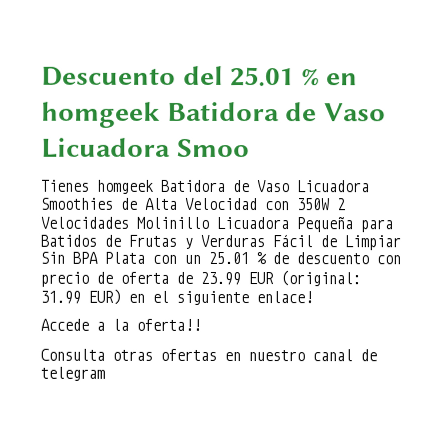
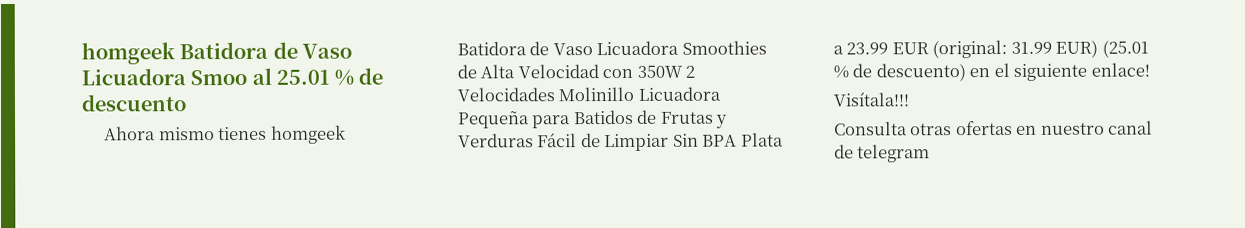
- Descuento del 25.01 % en homgeek Batidora de Vaso Licuadora Smoo
- Tienes homgeek Batidora de Vaso Licuadora Smoothies de Alta Velocidad con 350W 2 Velocidades Molinillo Licuadora Pequeña para Batidos de Frutas y Verduras Fácil de Limpiar Sin BPA Plata con un 25.01 % de descuento con precio de oferta de 23.99 EUR (original: 31.99 EUR) en el siguiente enlace!
+ homgeek Batidora de Vaso Licuadora Smoo al 25.01 % de descuento
+ Ahora mismo tienes homgeek Batidora de Vaso Licuadora Smoothies de Alta Velocidad con 350W 2 Velocidades Molinillo Licuadora Pequeña para Batidos de Frutas y Verduras Fácil de Limpiar Sin BPA Plata a 23.99 EUR (original: 31.99 EUR) (25.01 % de descuento) en el siguiente enlace!
- Accede a la oferta!!
+ Visítala!!!

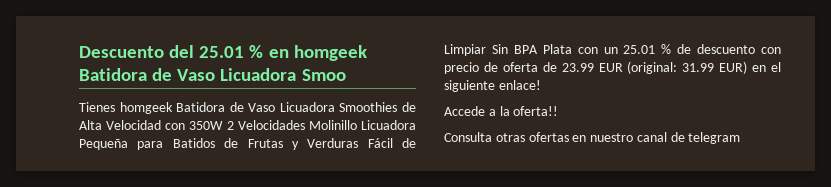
- homgeek Batidora de Vaso Licuadora Smoo al 25.01 % de descuento
- Ahora mismo tienes homgeek Batidora de Vaso Licuadora Smoothies de Alta Velocidad con 350W 2 Velocidades Molinillo Licuadora Pequeña para Batidos de Frutas y Verduras Fácil de Limpiar Sin BPA Plata a 23.99 EUR (original: 31.99 EUR) (25.01 % de descuento) en el siguiente enlace!
+ Descuento del 25.01 % en homgeek Batidora de Vaso Licuadora Smoo
+ Tienes homgeek Batidora de Vaso Licuadora Smoothies de Alta Velocidad con 350W 2 Velocidades Molinillo Licuadora Pequeña para Batidos de Frutas y Verduras Fácil de Limpiar Sin BPA Plata con un 25.01 % de descuento con precio de oferta de 23.99 EUR (original: 31.99 EUR) en el siguiente enlace!
- Visítala!!!
+ Accede a la oferta!!

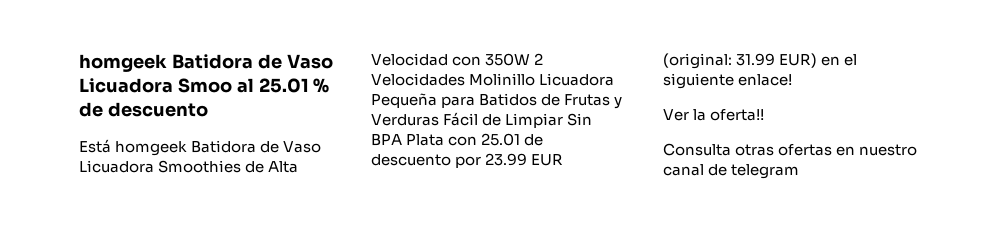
- Descuento del 25.01 % en homgeek Batidora de Vaso Licuadora Smoo
- Tienes homgeek Batidora de Vaso Licuadora Smoothies de Alta Velocidad con 350W 2 Velocidades Molinillo Licuadora Pequeña para Batidos de Frutas y Verduras Fácil de Limpiar Sin BPA Plata con un 25.01 % de descuento con precio de oferta de 23.99 EUR (original: 31.99 EUR) en el siguiente enlace!
+ homgeek Batidora de Vaso Licuadora Smoo al 25.01 % de descuento
+ Está homgeek Batidora de Vaso Licuadora Smoothies de Alta Velocidad con 350W 2 Velocidades Molinillo Licuadora Pequeña para Batidos de Frutas y Verduras Fácil de Limpiar Sin BPA Plata con 25.01 de descuento por 23.99 EUR (original: 31.99 EUR) en el siguiente enlace!
- Accede a la oferta!!
+ Ver la oferta!!

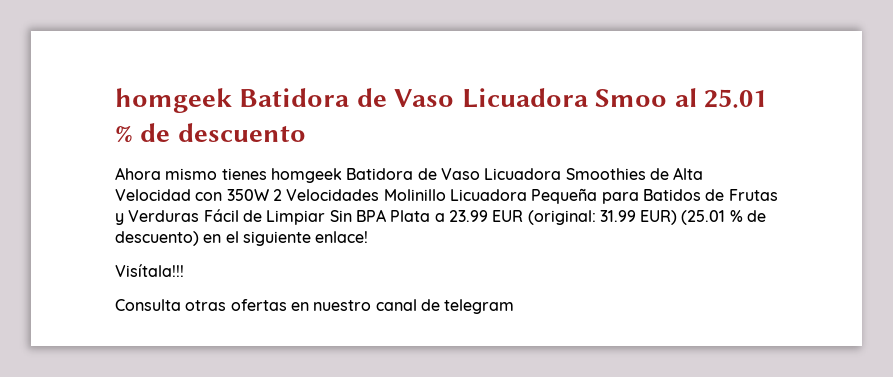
- Está homgeek Batidora de Vaso Licuadora Smoothies de Alta Velocidad con 350W 2 Velocidades Molinillo Licuadora Pequeña para Batidos de Frutas y Verduras Fácil de Limpiar Sin BPA Plata con 25.01 de descuento por 23.99 EUR (original: 31.99 EUR) en el siguiente enlace!
+ Ahora mismo tienes homgeek Batidora de Vaso Licuadora Smoothies de Alta Velocidad con 350W 2 Velocidades Molinillo Licuadora Pequeña para Batidos de Frutas y Verduras Fácil de Limpiar Sin BPA Plata a 23.99 EUR (original: 31.99 EUR) (25.01 % de descuento) en el siguiente enlace!
- Ver la oferta!!
+ Visítala!!!

